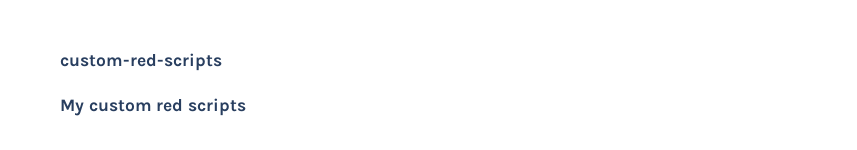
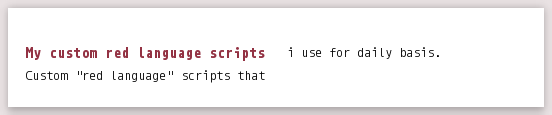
- custom-red-scripts
- My custom red scripts
+ My custom red language scripts
+ Custom "red language" scripts that i use for daily basis.

